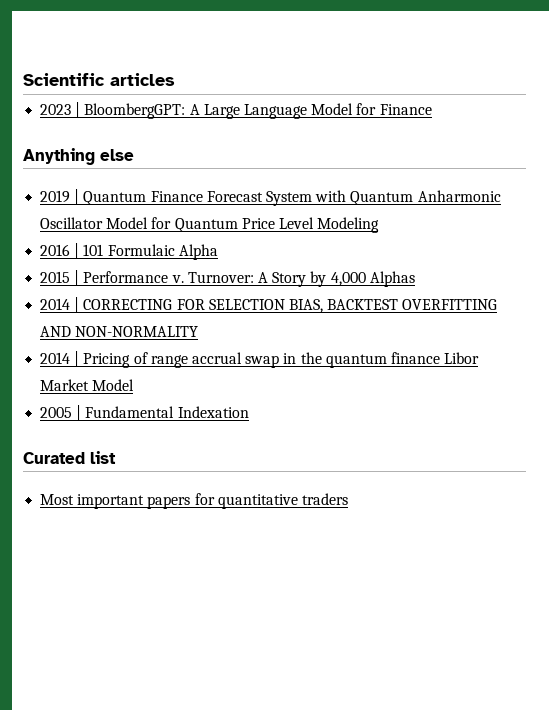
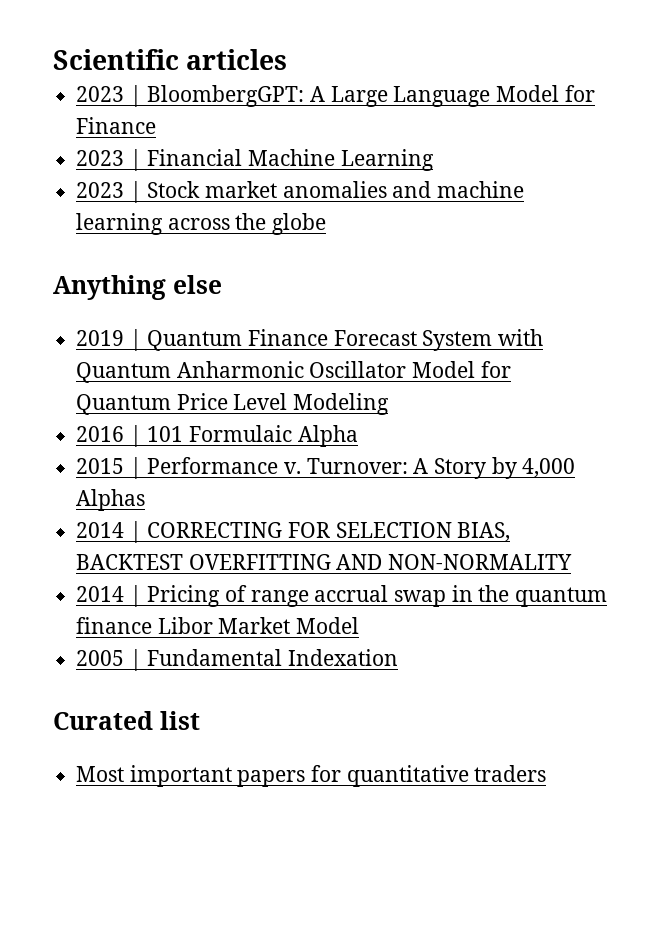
+ 2023 | Financial Machine Learning
+ 2023 | Stock market anomalies and machine learning across the globe

